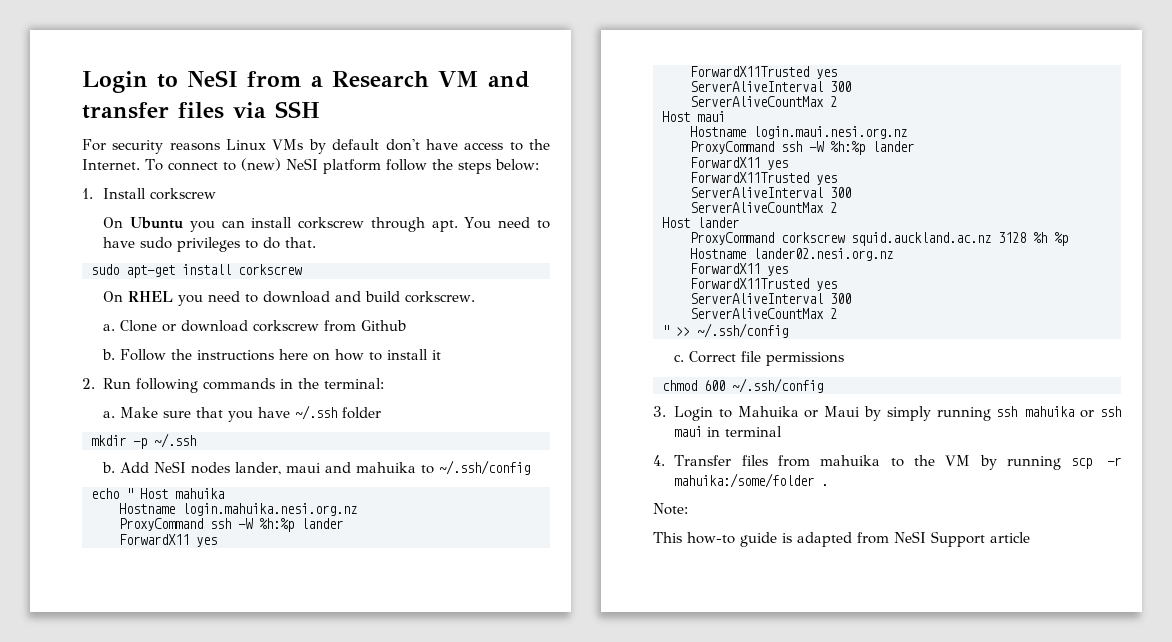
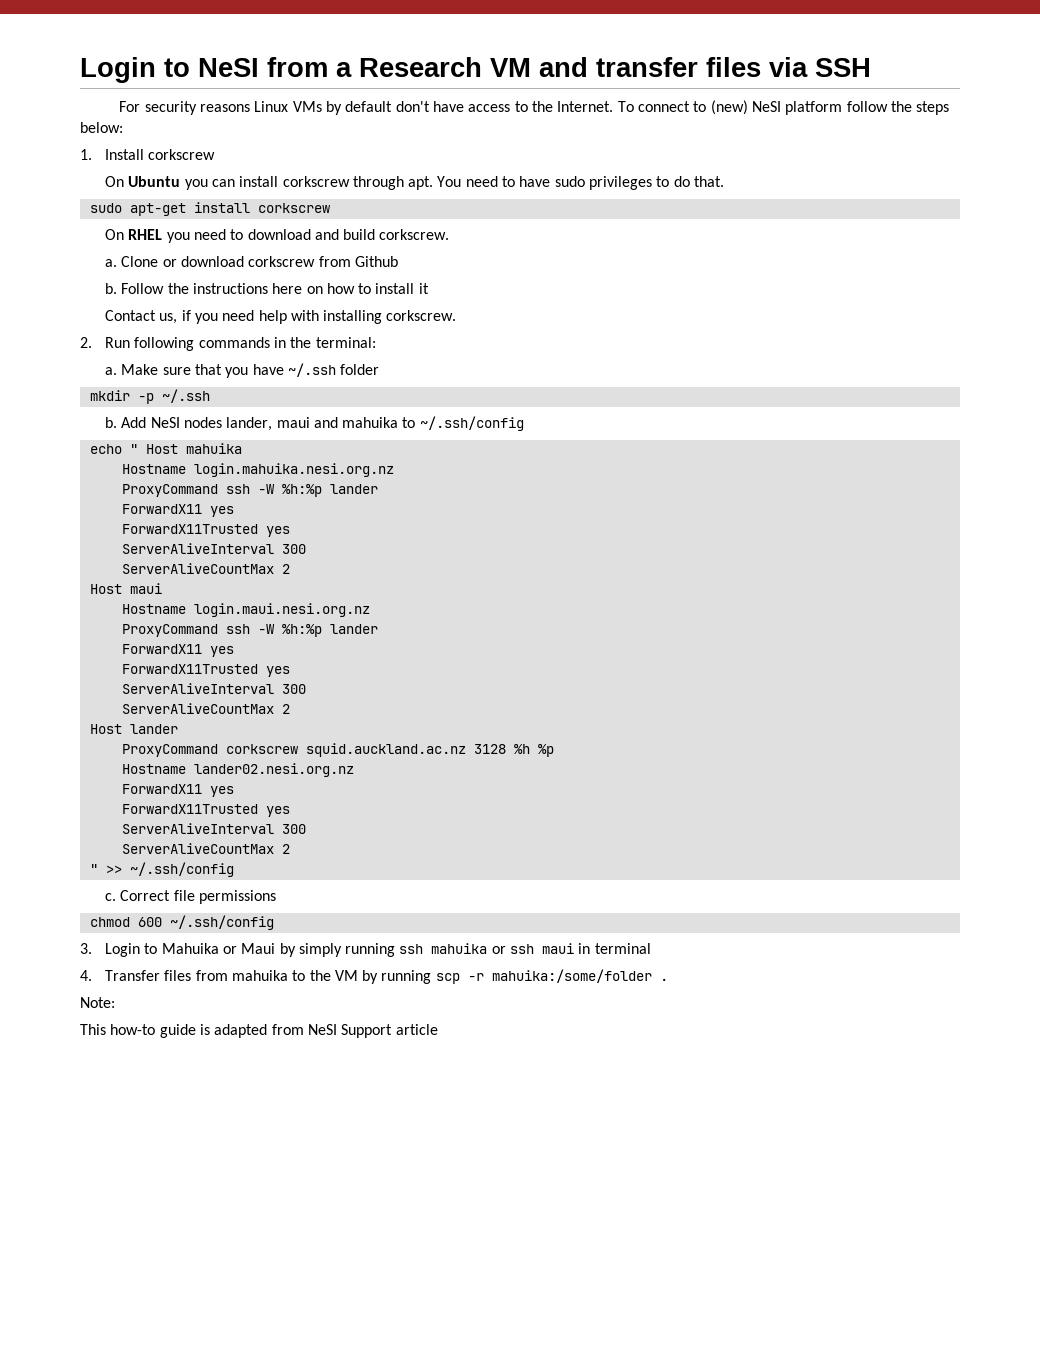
+ Contact us, if you need help with installing corkscrew.

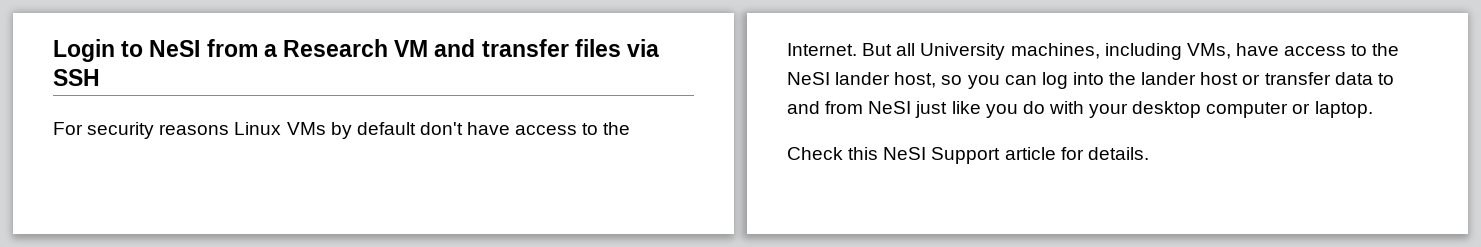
- To connect to (new) NeSI platform follow the steps below:
- 1. Install corkscrew
- On Ubuntu you can install corkscrew through apt. You need to have sudo privileges to do that.
- sudo apt-get install corkscrew
- On RHEL you need to download and build corkscrew.
- a. Clone or download corkscrew from Github
- b. Follow the instructions here on how to install it
- Contact us, if you need help with installing corkscrew.
- 2. Run following commands in the terminal:
- a. Make sure that you have ~/.ssh folder
- mkdir -p ~/.ssh
- b. Add NeSI nodes lander, maui and mahuika to ~/.ssh/config
- echo " Host mahuika
- Hostname login.mahuika.nesi.org.nz
- ProxyCommand ssh -W %h:%p lander
- ForwardX11 yes
- ForwardX11Trusted yes
- ServerAliveInterval 300
- ServerAliveCountMax 2
- Host maui
- Hostname login.maui.nesi.org.nz
- ProxyCommand ssh -W %h:%p lander
- ForwardX11 yes
- ForwardX11Trusted yes
- ServerAliveInterval 300
- ServerAliveCountMax 2
- Host lander
- ProxyCommand corkscrew squid.auckland.ac.nz 3128 %h %p
- Hostname lander02.nesi.org.nz
- ForwardX11 yes
- ForwardX11Trusted yes
- ServerAliveInterval 300
- ServerAliveCountMax 2
- " >> ~/.ssh/config
- c. Correct file permissions
- chmod 600 ~/.ssh/config
- 3. Login to Mahuika or Maui by simply running ssh mahuika or ssh maui in terminal
- 4. Transfer files from mahuika to the VM by running scp -r mahuika:/some/folder .
- Note:
- This how-to guide is adapted from NeSI Support article
+ But all University machines, including VMs, have access to the NeSI lander host, so you can log into the lander host or transfer data to and from NeSI just like you do with your desktop computer or laptop.
+ Check this NeSI Support article for details.

